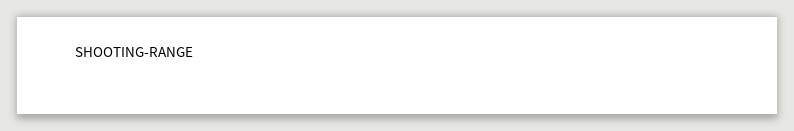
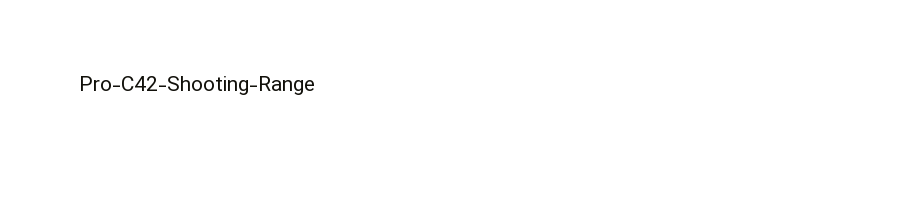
- SHOOTING-RANGE
+ Pro-C42-Shooting-Range

